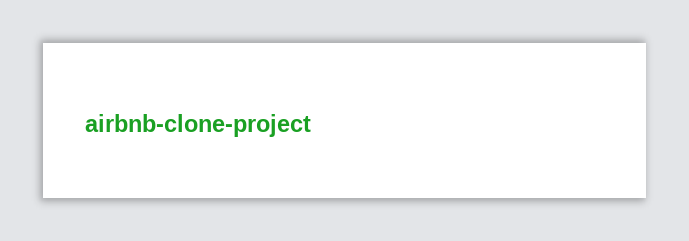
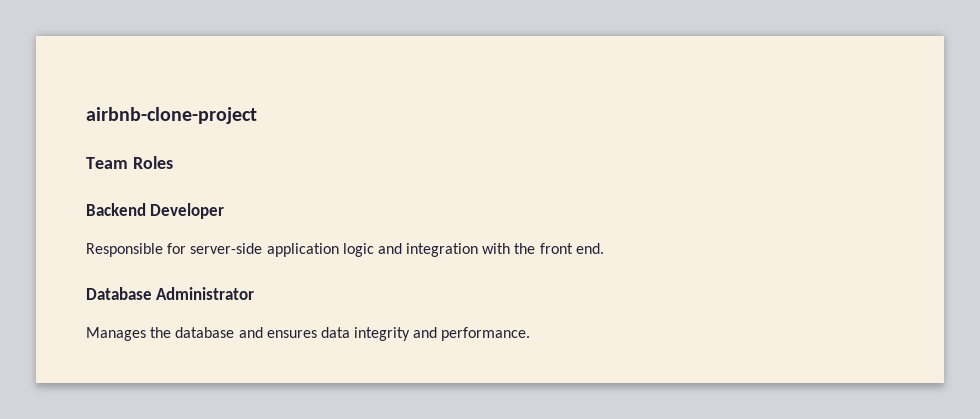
+ Team Roles
+ Backend Developer
+ Responsible for server-side application logic and integration with the front end.
+ Database Administrator
+ Manages the database and ensures data integrity and performance.

